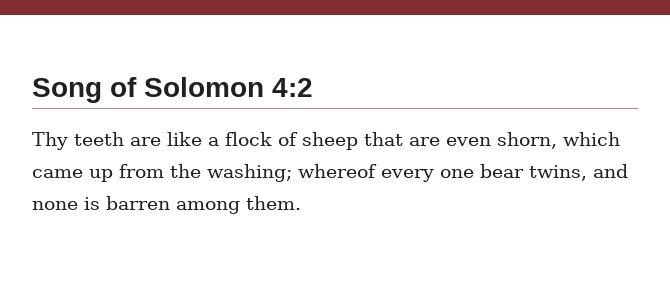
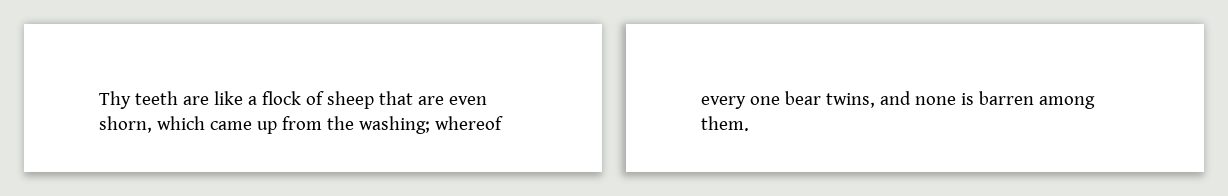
- Song of Solomon 4:2

